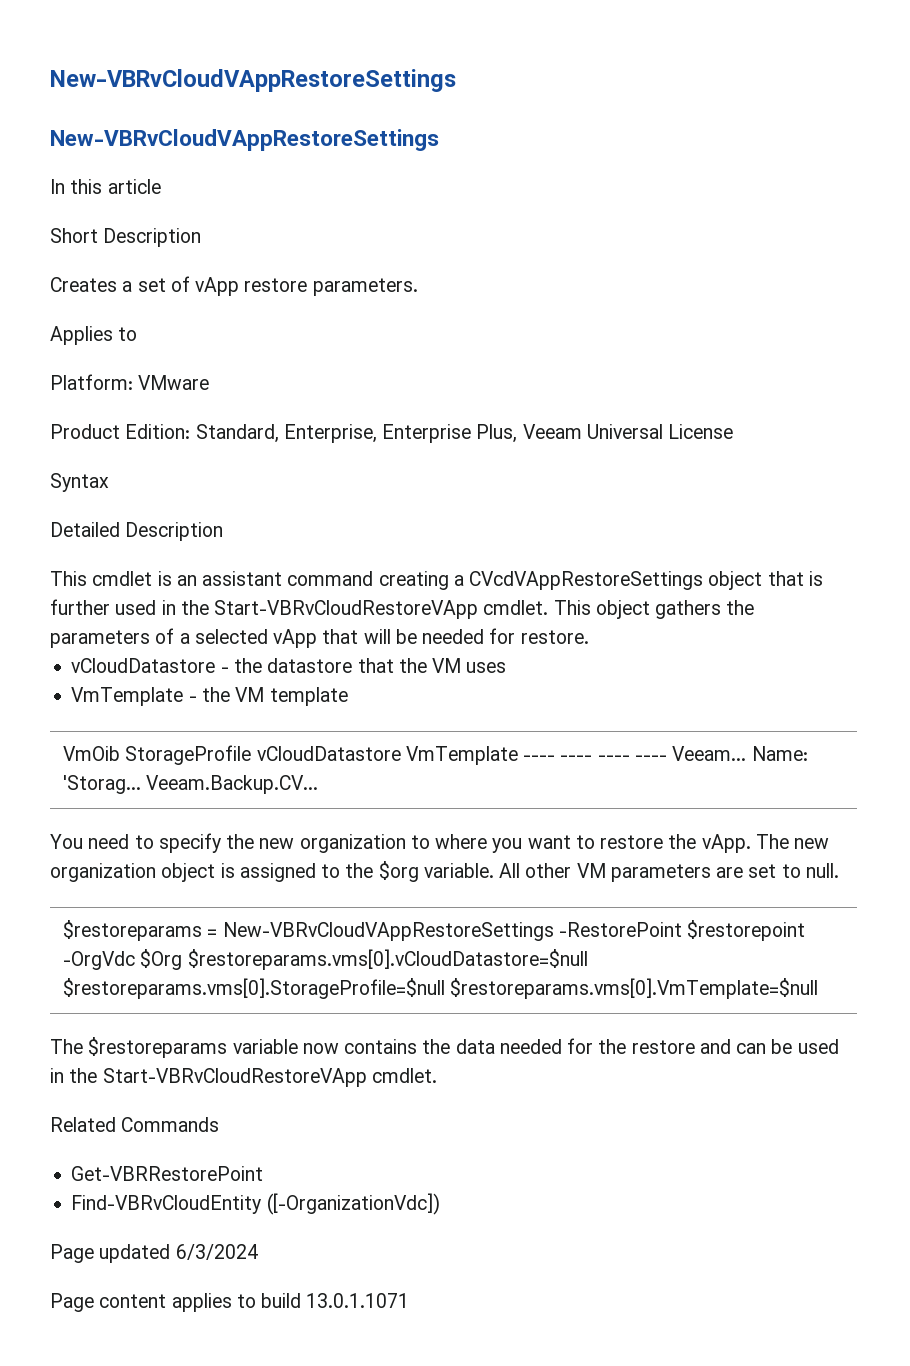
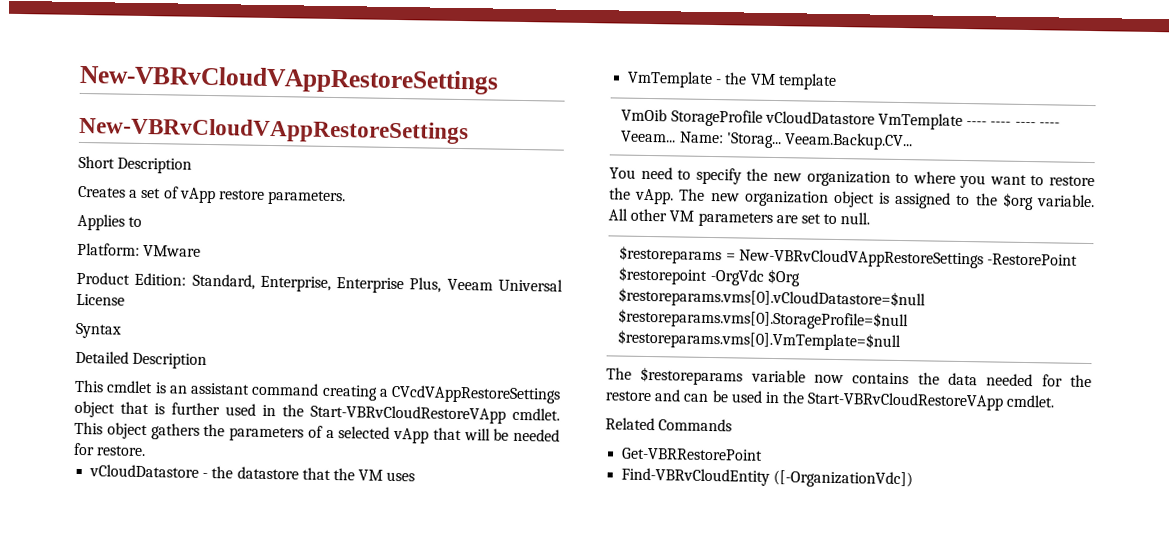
- In this article
- Page updated 6/3/2024
- Page content applies to build 13.0.1.1071

